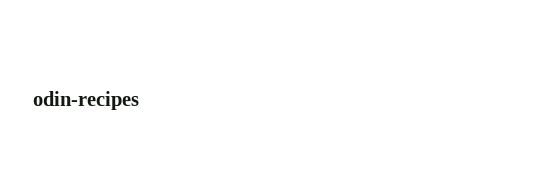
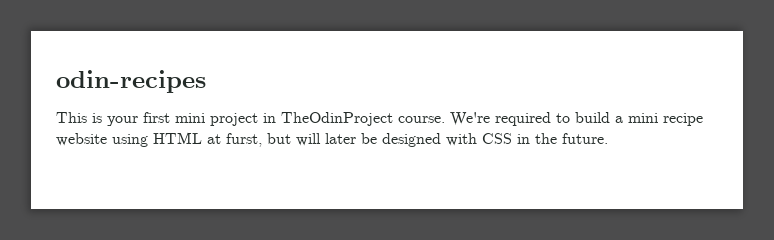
+ This is your first mini project in TheOdinProject course. We're required to build a mini recipe website using HTML at furst, but will later be designed with CSS in the future.

